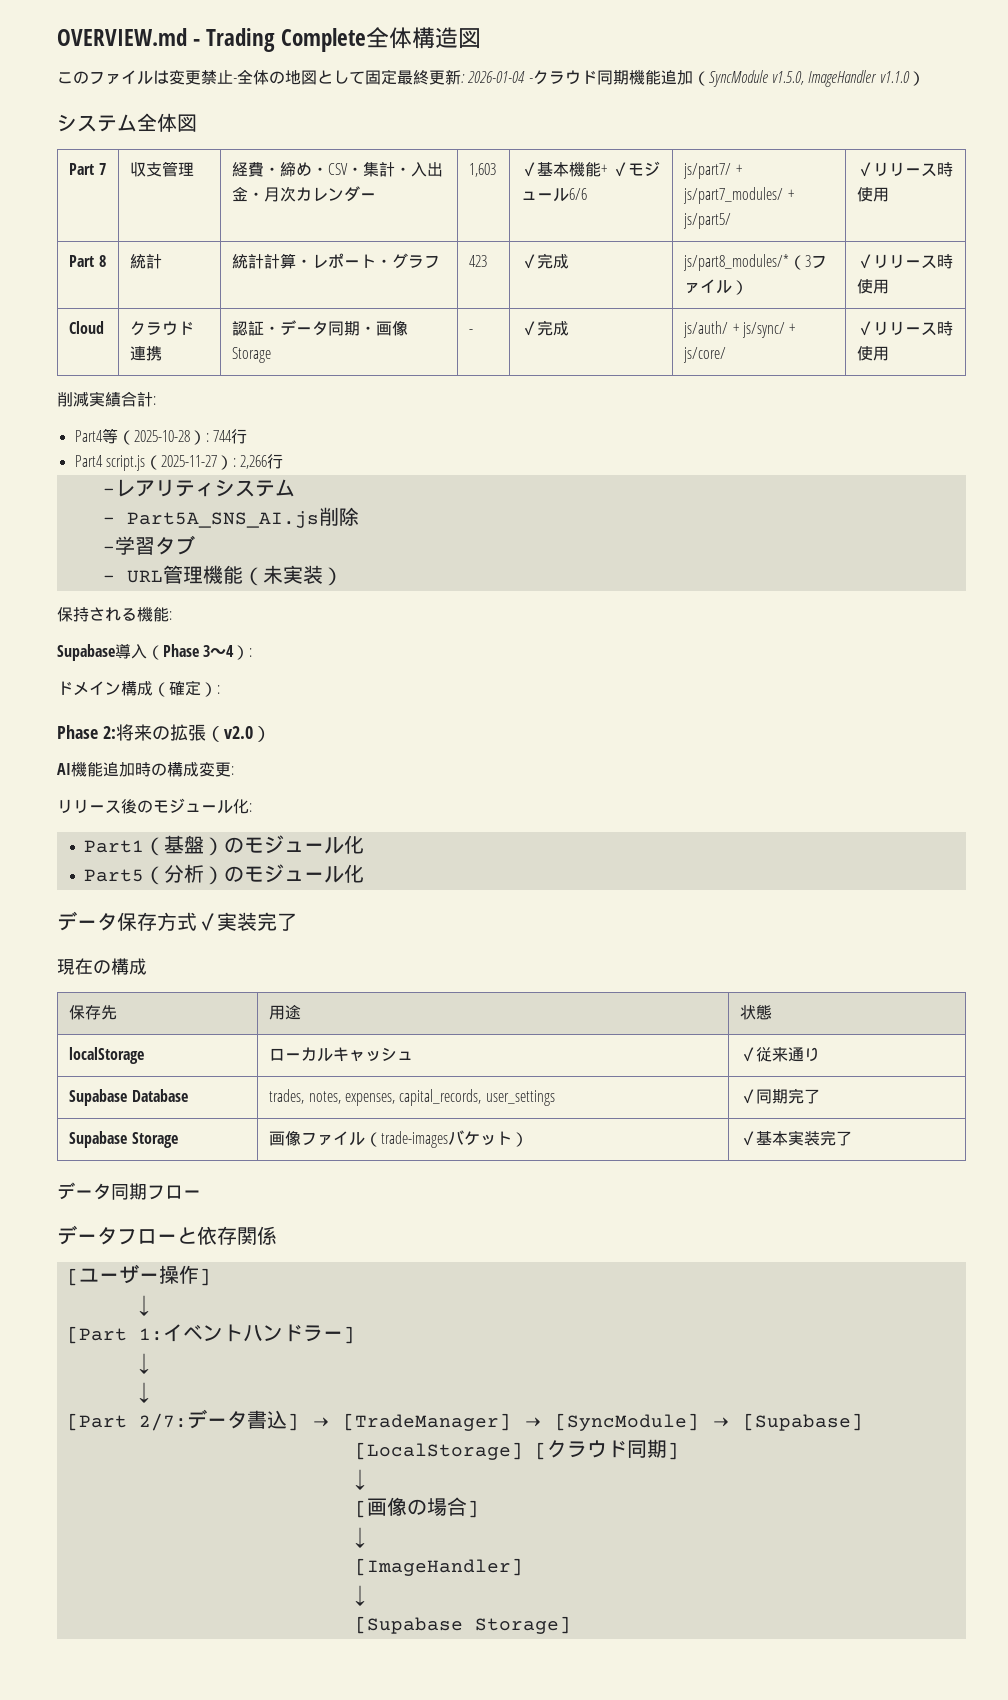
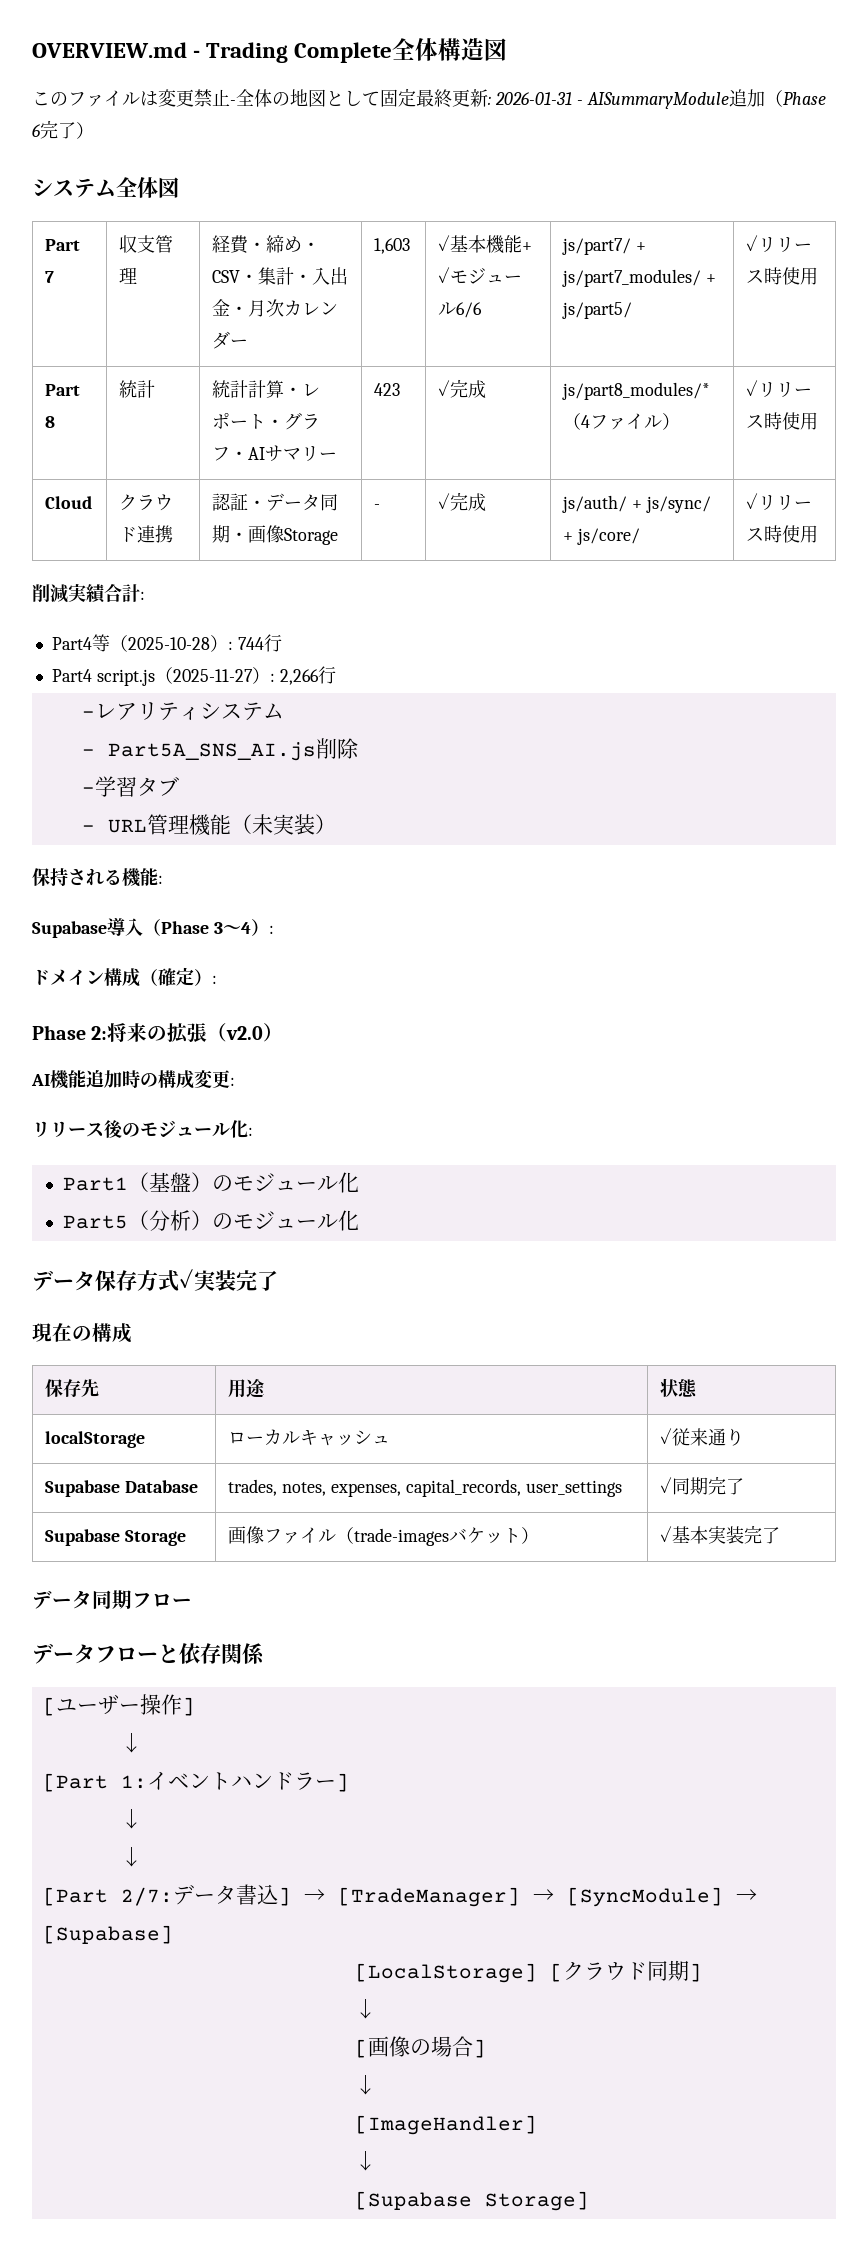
- このファイルは変更禁止-全体の地図として固定最終更新: 2026-01-04 -クラウド同期機能追加（SyncModule v1.5.0, ImageHandler v1.1.0）
+ このファイルは変更禁止-全体の地図として固定最終更新: 2026-01-31 - AISummaryModule追加（Phase 6完了）
- Part 8 | 統計 | 統計計算・レポート・グラフ | 423 | ✓完成 | js/part8_modules/*（3ファイル） | ✓リリース時使用
+ Part 8 | 統計 | 統計計算・レポート・グラフ・AIサマリー | 423 | ✓完成 | js/part8_modules/*（4ファイル） | ✓リリース時使用

